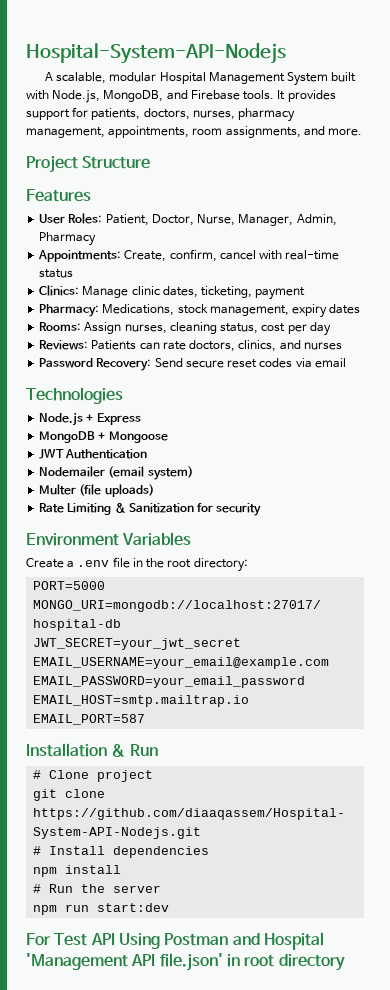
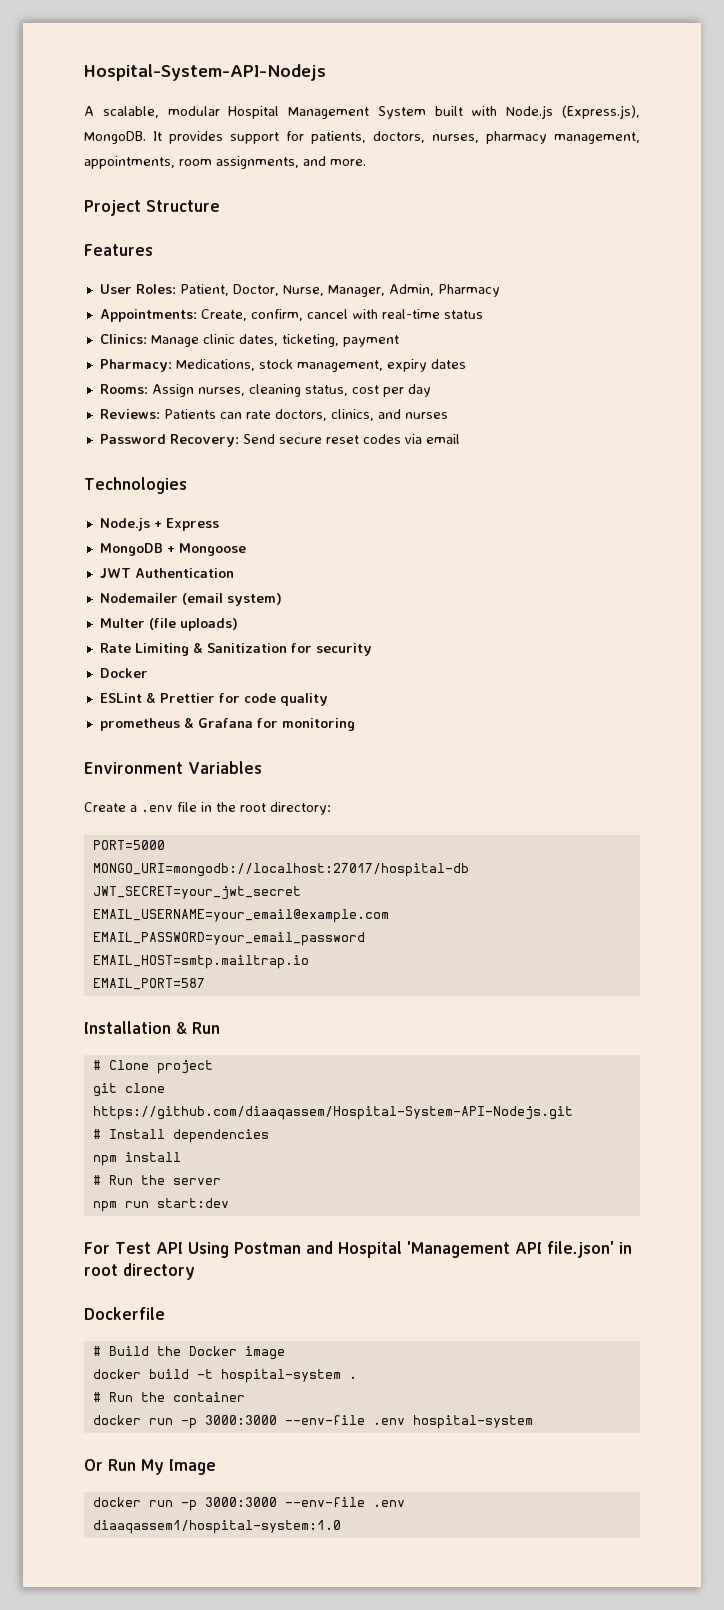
- A scalable, modular Hospital Management System built with Node.js, MongoDB, and Firebase tools.
+ A scalable, modular Hospital Management System built with Node.js (Express.js), MongoDB.
  Rate Limiting & Sanitization for security
+ Docker
+ ESLint & Prettier for code quality
+ prometheus & Grafana for monitoring
+ Dockerfile
+ # Build the Docker image
+ docker build -t hospital-system .
+ # Run the container
+ docker run -p 3000:3000 --env-file .env hospital-system
+ Or Run My Image
+ docker run -p 3000:3000 --env-file .env diaaqassem1/hospital-system:1.0

